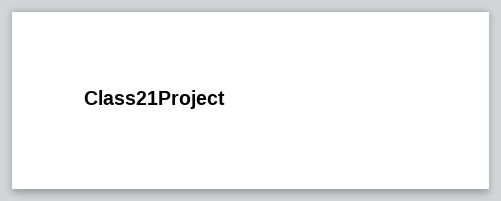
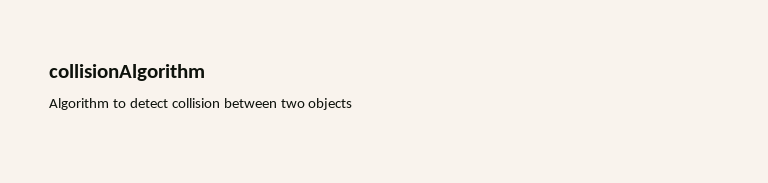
- Class21Project
+ collisionAlgorithm
+ Algorithm to detect collision between two objects

